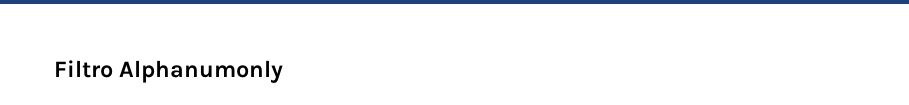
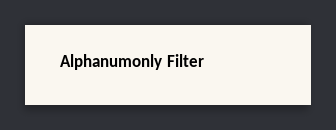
- Filtro Alphanumonly
+ Alphanumonly Filter

